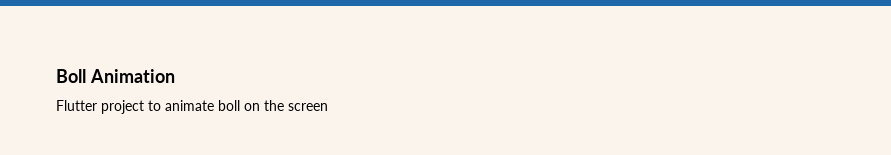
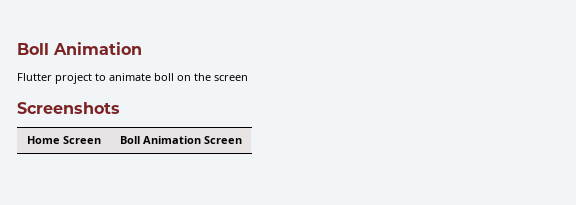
+ Screenshots
+ Home Screen | Boll Animation Screen

